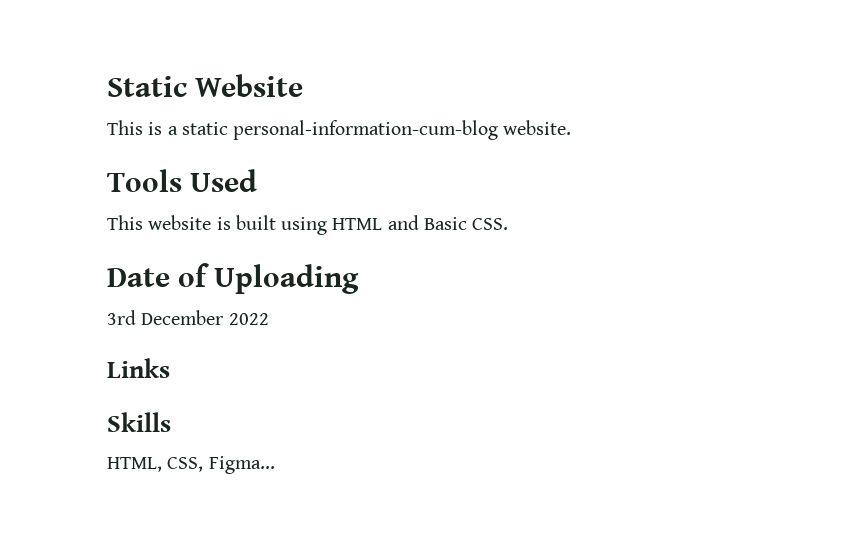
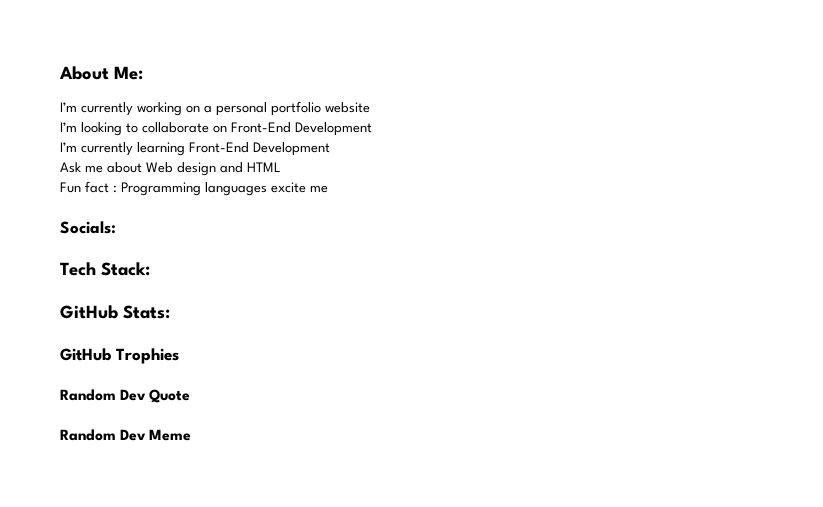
- Static Website
- This is a static personal-information-cum-blog website.
- Tools Used
- This website is built using HTML and Basic CSS.
- Date of Uploading
- 3rd December 2022
- Links
- Skills
- HTML, CSS, Figma...
+ About Me:
+ I’m currently working on a personal portfolio website
+ I’m looking to collaborate on Front-End Development
+ I’m currently learning Front-End Development
+ Ask me about Web design and HTML
+ Fun fact : Programming languages excite me
+ Socials:
+ Tech Stack:
+ GitHub Stats:
+ GitHub Trophies
+ Random Dev Quote
+ Random Dev Meme

